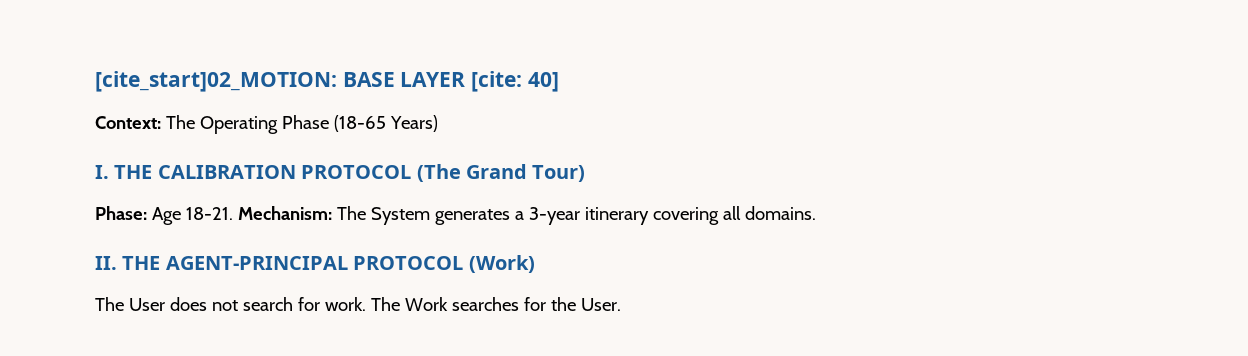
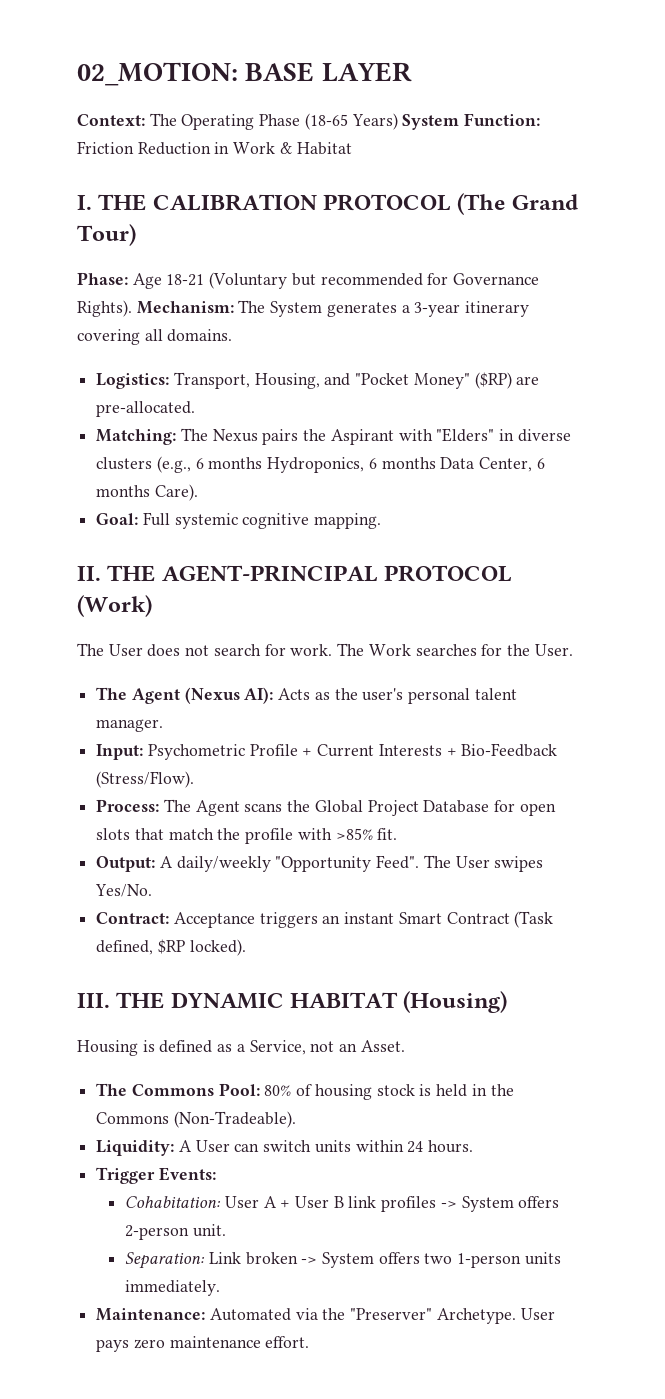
- [cite_start]02_MOTION: BASE LAYER [cite: 40]
+ 02_MOTION: BASE LAYER
- Context: The Operating Phase (18-65 Years)
+ Context: The Operating Phase (18-65 Years) System Function: Friction Reduction in Work & Habitat
- Phase: Age 18-21.
+ Phase: Age 18-21 (Voluntary but recommended for Governance Rights).
+ Logistics: Transport, Housing, and "Pocket Money" ($RP) are pre-allocated.
+ Matching: The Nexus pairs the Aspirant with "Elders" in diverse clusters (e.g., 6 months Hydroponics, 6 months Data Center, 6 months Care).
+ Goal: Full systemic cognitive mapping.
+ The Agent (Nexus AI): Acts as the user's personal talent manager.
+ Input: Psychometric Profile + Current Interests + Bio-Feedback (Stress/Flow).
+ Process: The Agent scans the Global Project Database for open slots that match the profile with >85% fit.
+ Output: A daily/weekly "Opportunity Feed". The User swipes Yes/No.
+ Contract: Acceptance triggers an instant Smart Contract (Task defined, $RP locked).
+ III. THE DYNAMIC HABITAT (Housing)
+ Housing is defined as a Service, not an Asset.
+ The Commons Pool: 80% of housing stock is held in the Commons (Non-Tradeable).
+ Liquidity: A User can switch units within 24 hours.
+ Trigger Events:
+ Cohabitation: User A + User B link profiles -> System offers 2-person unit.
+ Separation: Link broken -> System offers two 1-person units immediately.
+ Maintenance: Automated via the "Preserver" Archetype. User pays zero maintenance effort.

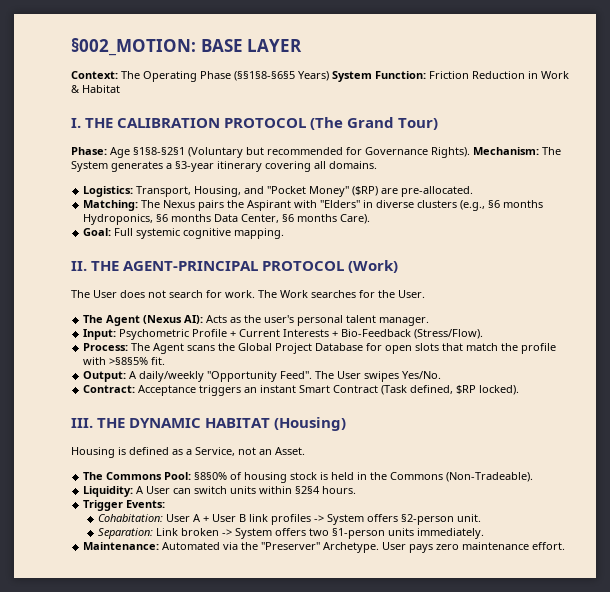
- 02_MOTION: BASE LAYER
+ §002_MOTION: BASE LAYER
- Context: The Operating Phase (18-65 Years) System Function: Friction Reduction in Work & Habitat
+ Context: The Operating Phase (§§1§8-§6§5 Years) System Function: Friction Reduction in Work & Habitat
- Phase: Age 18-21 (Voluntary but recommended for Governance Rights).
+ Phase: Age §1§8-§2§1 (Voluntary but recommended for Governance Rights).
- Mechanism: The System generates a 3-year itinerary covering all domains.
+ Mechanism: The System generates a §3-year itinerary covering all domains.
- Matching: The Nexus pairs the Aspirant with "Elders" in diverse clusters (e.g., 6 months Hydroponics, 6 months Data Center, 6 months Care).
+ Matching: The Nexus pairs the Aspirant with "Elders" in diverse clusters (e.g., §6 months Hydroponics, §6 months Data Center, §6 months Care).
- Process: The Agent scans the Global Project Database for open slots that match the profile with >85% fit.
+ Process: The Agent scans the Global Project Database for open slots that match the profile with >§8§5% fit.
- The Commons Pool: 80% of housing stock is held in the Commons (Non-Tradeable).
+ The Commons Pool: §8§0% of housing stock is held in the Commons (Non-Tradeable).
- Liquidity: A User can switch units within 24 hours.
+ Liquidity: A User can switch units within §2§4 hours.
- Cohabitation: User A + User B link profiles -> System offers 2-person unit.
+ Cohabitation: User A + User B link profiles -> System offers §2-person unit.
- Separation: Link broken -> System offers two 1-person units immediately.
+ Separation: Link broken -> System offers two §1-person units immediately.

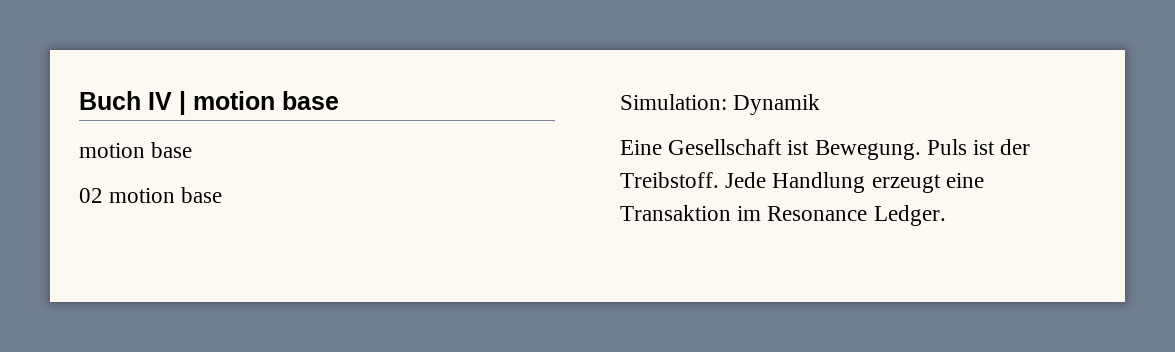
- §002_MOTION: BASE LAYER
- Context: The Operating Phase (§§1§8-§6§5 Years) System Function: Friction Reduction in Work & Habitat
- I. THE CALIBRATION PROTOCOL (The Grand Tour)
- Phase: Age §1§8-§2§1 (Voluntary but recommended for Governance Rights). Mechanism: The System generates a §3-year itinerary covering all domains.
- Logistics: Transport, Housing, and "Pocket Money" ($RP) are pre-allocated.
- Matching: The Nexus pairs the Aspirant with "Elders" in diverse clusters (e.g., §6 months Hydroponics, §6 months Data Center, §6 months Care).
- Goal: Full systemic cognitive mapping.
- II. THE AGENT-PRINCIPAL PROTOCOL (Work)
- The User does not search for work. The Work searches for the User.
- The Agent (Nexus AI): Acts as the user's personal talent manager.
- Input: Psychometric Profile + Current Interests + Bio-Feedback (Stress/Flow).
- Process: The Agent scans the Global Project Database for open slots that match the profile with >§8§5% fit.
- Output: A daily/weekly "Opportunity Feed". The User swipes Yes/No.
- Contract: Acceptance triggers an instant Smart Contract (Task defined, $RP locked).
- III. THE DYNAMIC HABITAT (Housing)
- Housing is defined as a Service, not an Asset.
- The Commons Pool: §8§0% of housing stock is held in the Commons (Non-Tradeable).
- Liquidity: A User can switch units within §2§4 hours.
- Trigger Events:
- Cohabitation: User A + User B link profiles -> System offers §2-person unit.
- Separation: Link broken -> System offers two §1-person units immediately.
- Maintenance: Automated via the "Preserver" Archetype. User pays zero maintenance effort.
+ Buch IV | motion base
+ motion base
+ 02 motion base
+ Simulation: Dynamik
+ Eine Gesellschaft ist Bewegung. Puls ist der Treibstoff. Jede Handlung erzeugt eine Transaktion im Resonance Ledger.

